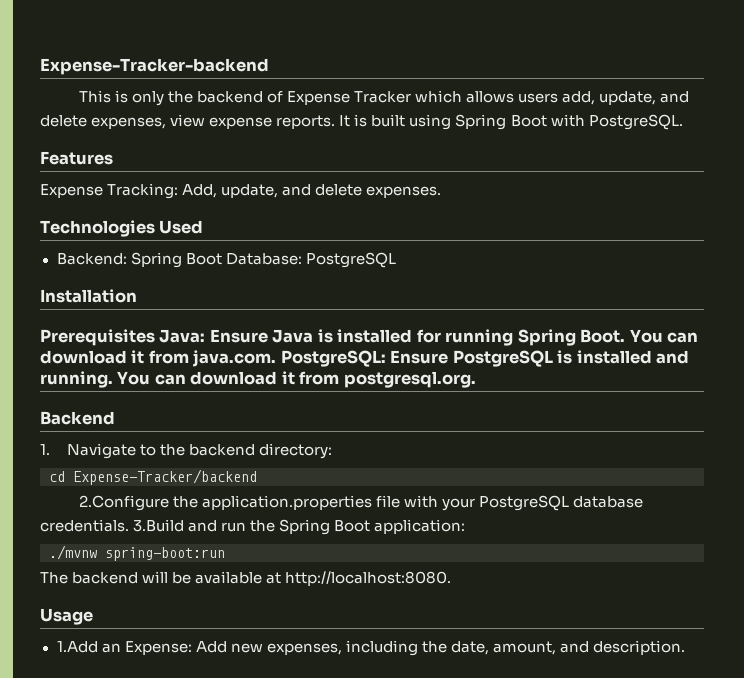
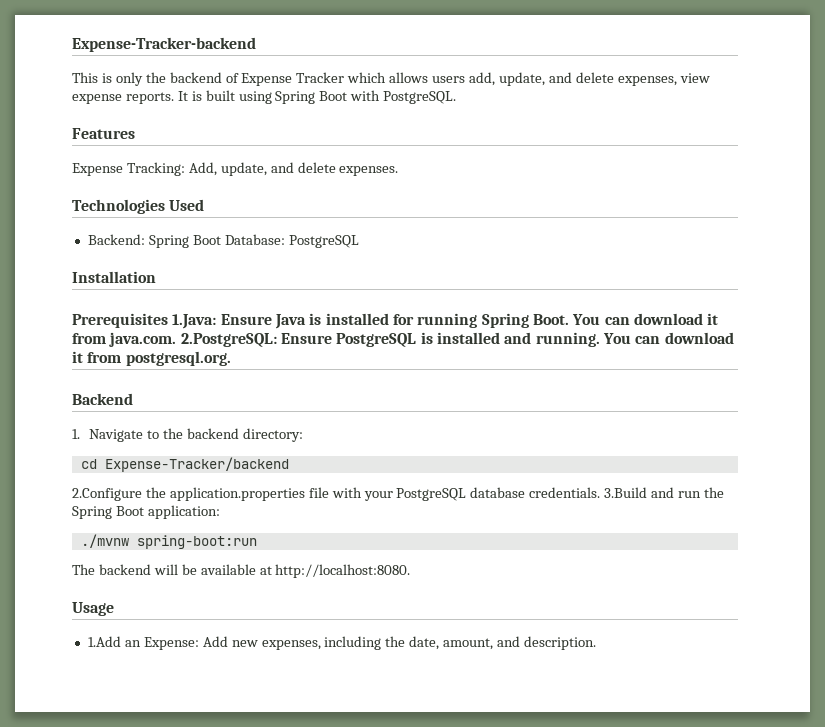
- Prerequisites Java: Ensure Java is installed for running Spring Boot.
+ Prerequisites 1.Java: Ensure Java is installed for running Spring Boot.
- You can download it from java.com. PostgreSQL: Ensure PostgreSQL is installed and running.
+ You can download it from java.com. 2.PostgreSQL: Ensure PostgreSQL is installed and running.

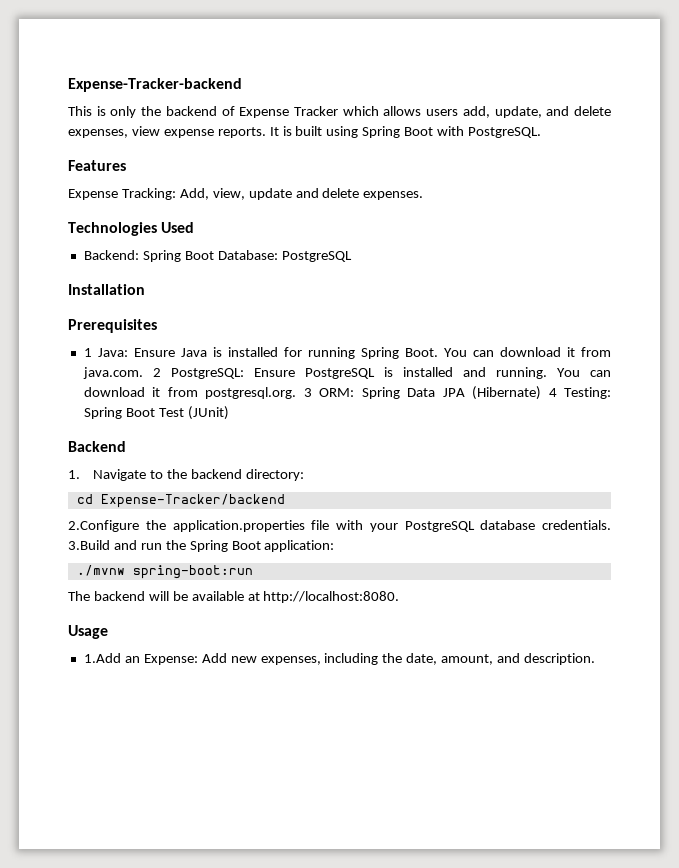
- Expense Tracking: Add, update, and delete expenses.
+ Expense Tracking: Add, view, update and delete expenses.
- Prerequisites 1.Java: Ensure Java is installed for running Spring Boot.
+ Prerequisites
+ 1 Java: Ensure Java is installed for running Spring Boot.
- You can download it from java.com. 2.PostgreSQL: Ensure PostgreSQL is installed and running.
+ You can download it from java.com. 2 PostgreSQL: Ensure PostgreSQL is installed and running.
- You can download it from postgresql.org.
+ You can download it from postgresql.org. 3 ORM: Spring Data JPA (Hibernate) 4 Testing: Spring Boot Test (JUnit)

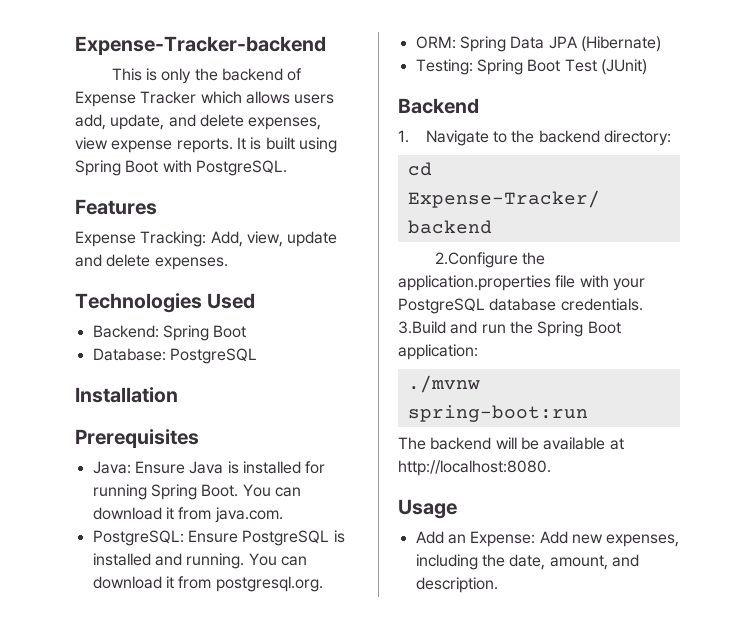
- Backend: Spring Boot Database: PostgreSQL
+ Backend: Spring Boot
+ Database: PostgreSQL
- 1 Java: Ensure Java is installed for running Spring Boot.
+ Java: Ensure Java is installed for running Spring Boot.
- You can download it from java.com. 2 PostgreSQL: Ensure PostgreSQL is installed and running.
+ You can download it from java.com.
+ PostgreSQL: Ensure PostgreSQL is installed and running.
- You can download it from postgresql.org. 3 ORM: Spring Data JPA (Hibernate) 4 Testing: Spring Boot Test (JUnit)
+ You can download it from postgresql.org.
+ ORM: Spring Data JPA (Hibernate)
+ Testing: Spring Boot Test (JUnit)
- 1.Add an Expense: Add new expenses, including the date, amount, and description.
+ Add an Expense: Add new expenses, including the date, amount, and description.

